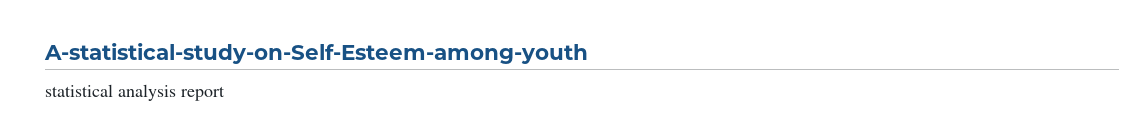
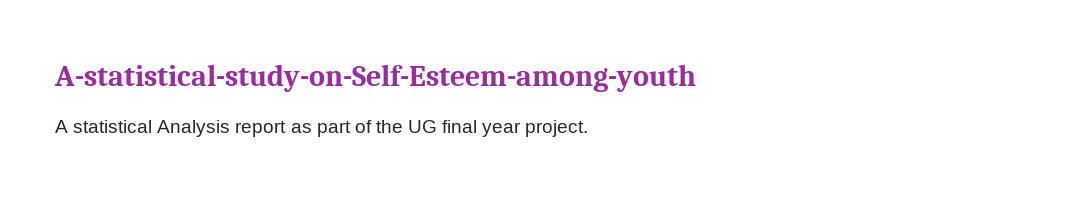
- statistical analysis report
+ A statistical Analysis report as part of the UG final year project.

